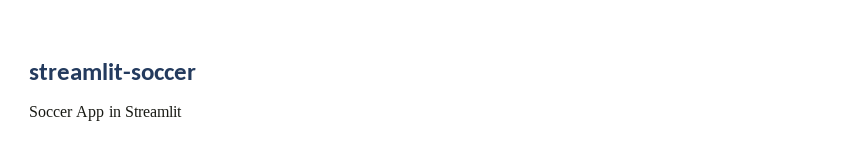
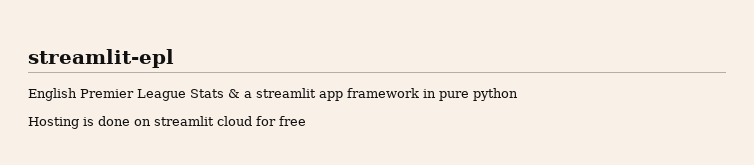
- streamlit-soccer
- Soccer App in Streamlit
+ streamlit-epl
+ English Premier League Stats & a streamlit app framework in pure python
+ Hosting is done on streamlit cloud for free

